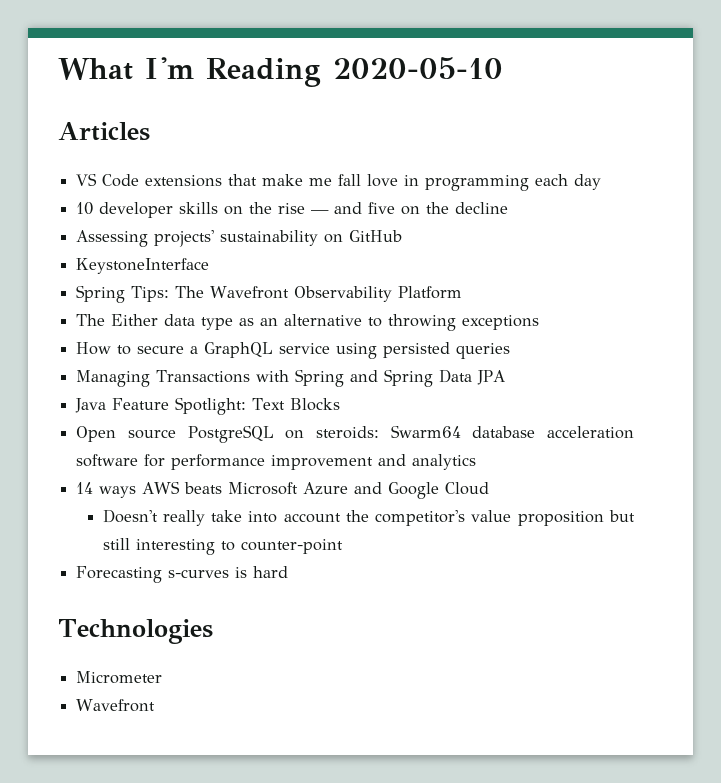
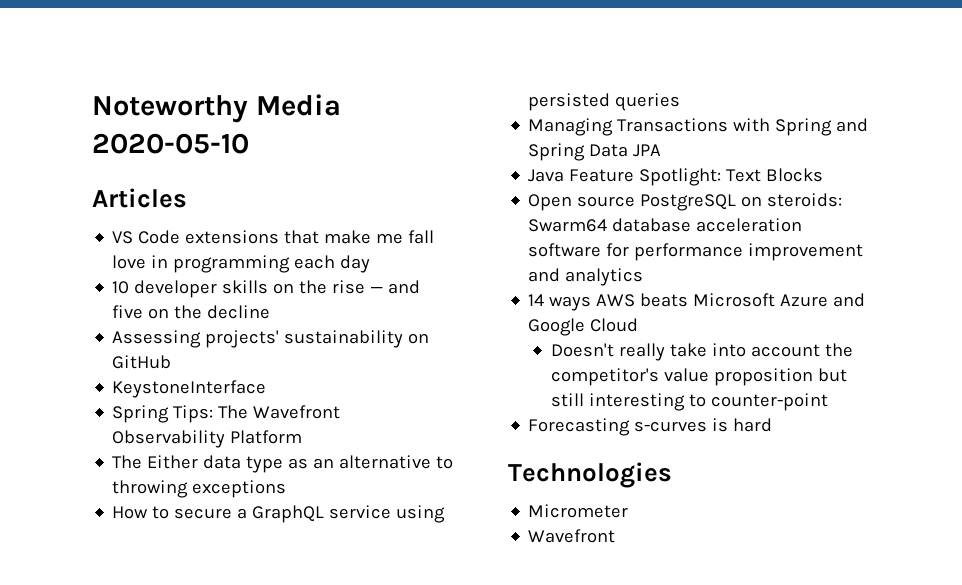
- What I'm Reading 2020-05-10
+ Noteworthy Media 2020-05-10

